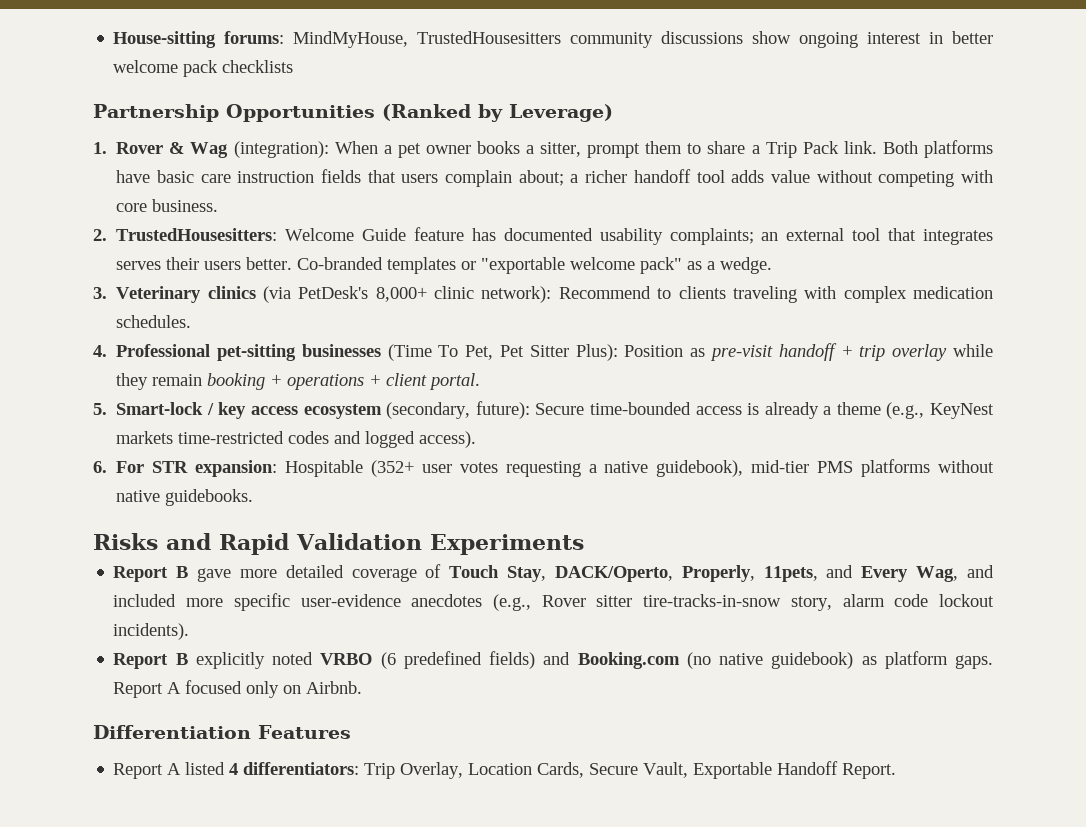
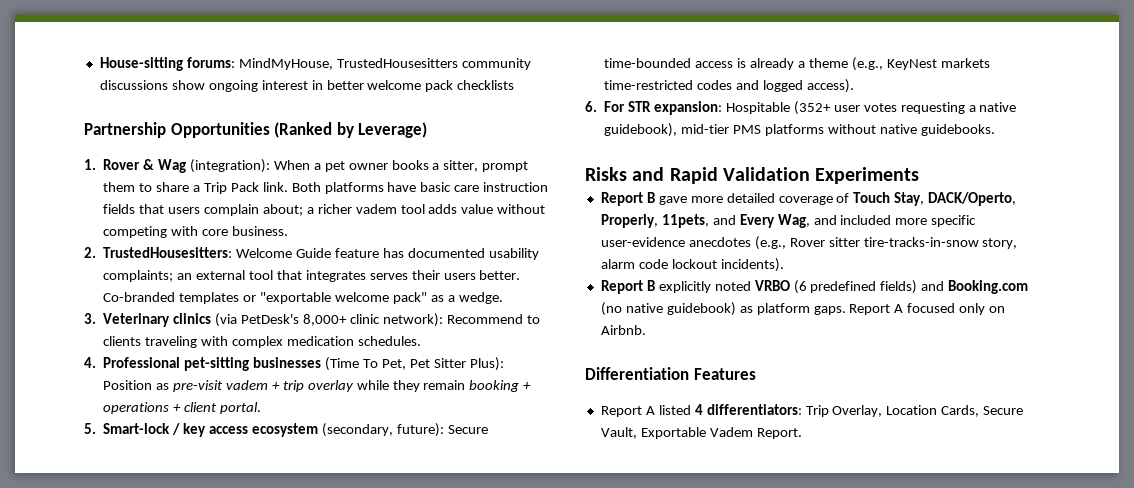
- Both platforms have basic care instruction fields that users complain about; a richer handoff tool adds value without competing with core business.
+ Both platforms have basic care instruction fields that users complain about; a richer vadem tool adds value without competing with core business.
- 4. Professional pet-sitting businesses (Time To Pet, Pet Sitter Plus): Position as pre-visit handoff + trip overlay while they remain booking + operations + client portal.
+ 4. Professional pet-sitting businesses (Time To Pet, Pet Sitter Plus): Position as pre-visit vadem + trip overlay while they remain booking + operations + client portal.
- Report A listed 4 differentiators: Trip Overlay, Location Cards, Secure Vault, Exportable Handoff Report.
+ Report A listed 4 differentiators: Trip Overlay, Location Cards, Secure Vault, Exportable Vadem Report.

